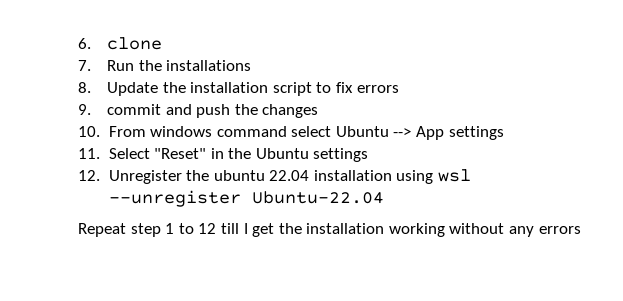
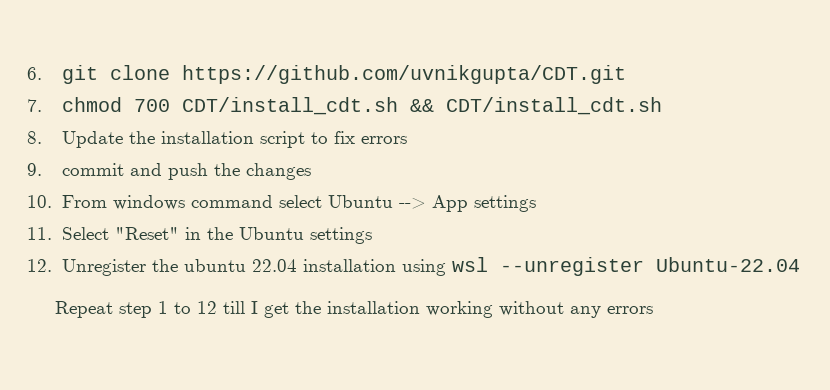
- 6. clone
+ 6. git clone https://github.com/uvnikgupta/CDT.git
- 7. Run the installations
+ 7. chmod 700 CDT/install_cdt.sh && CDT/install_cdt.sh

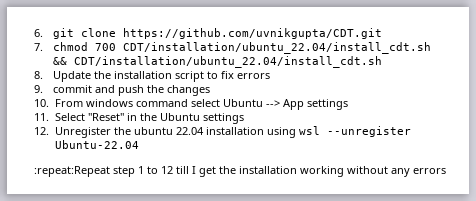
- 7. chmod 700 CDT/install_cdt.sh && CDT/install_cdt.sh
+ 7. chmod 700 CDT/installation/ubuntu_22.04/install_cdt.sh && CDT/installation/ubuntu_22.04/install_cdt.sh
- Repeat step 1 to 12 till I get the installation working without any errors
+ :repeat:Repeat step 1 to 12 till I get the installation working without any errors

